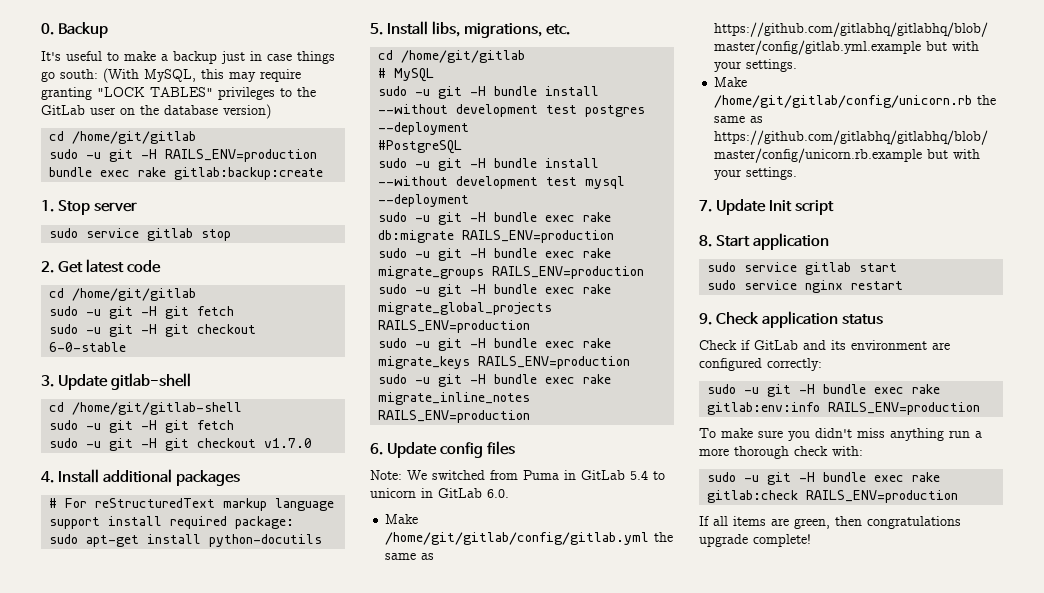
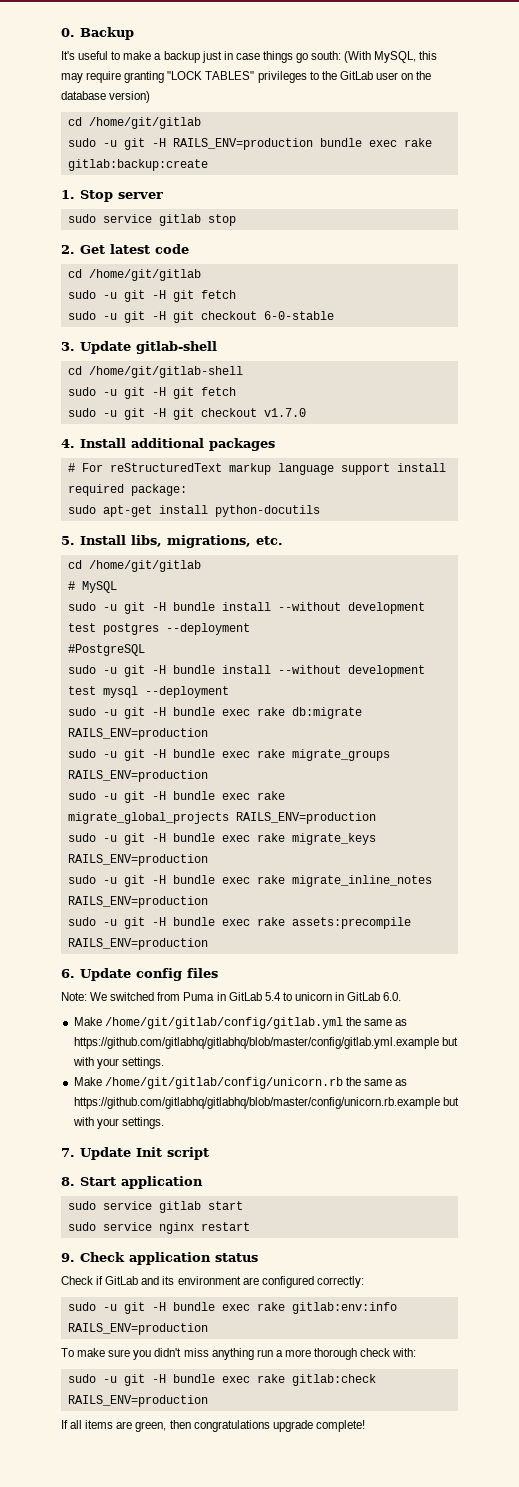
+ sudo -u git -H bundle exec rake assets:precompile RAILS_ENV=production

